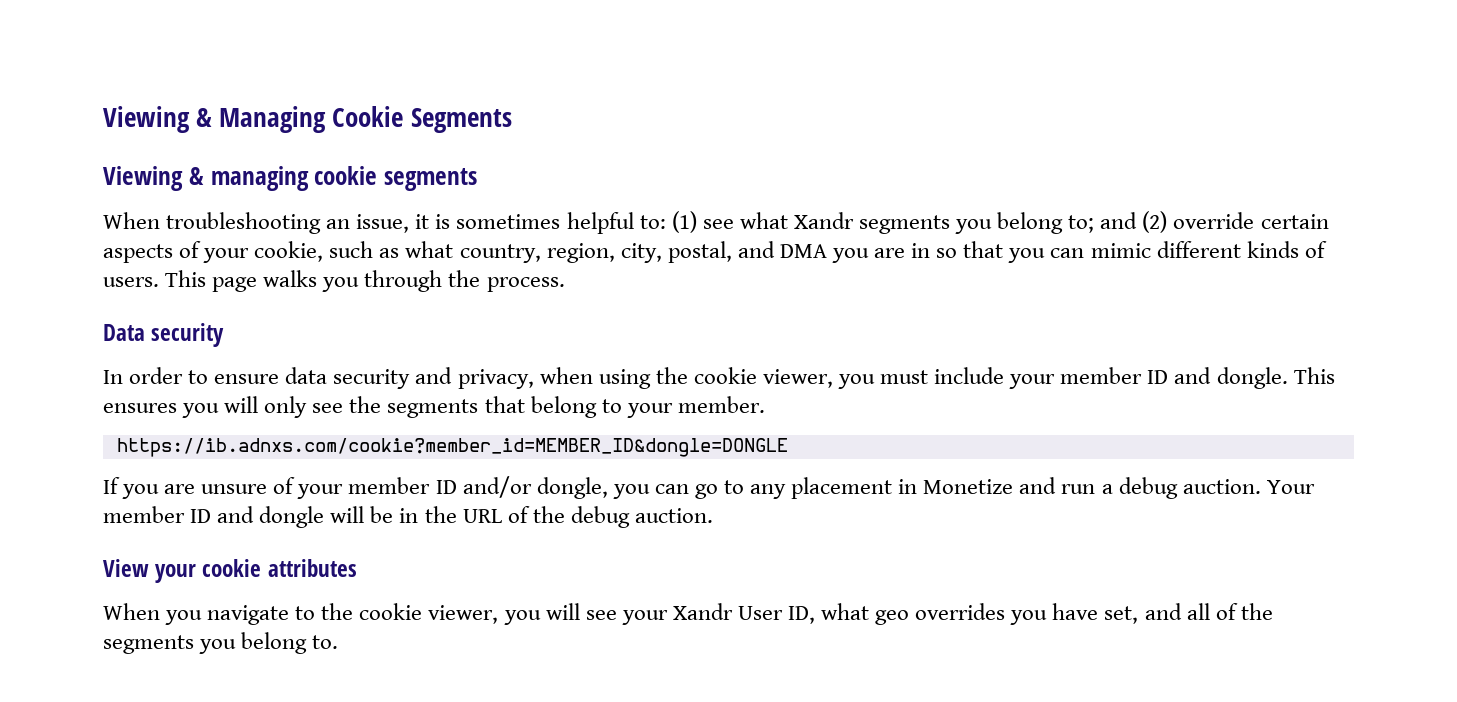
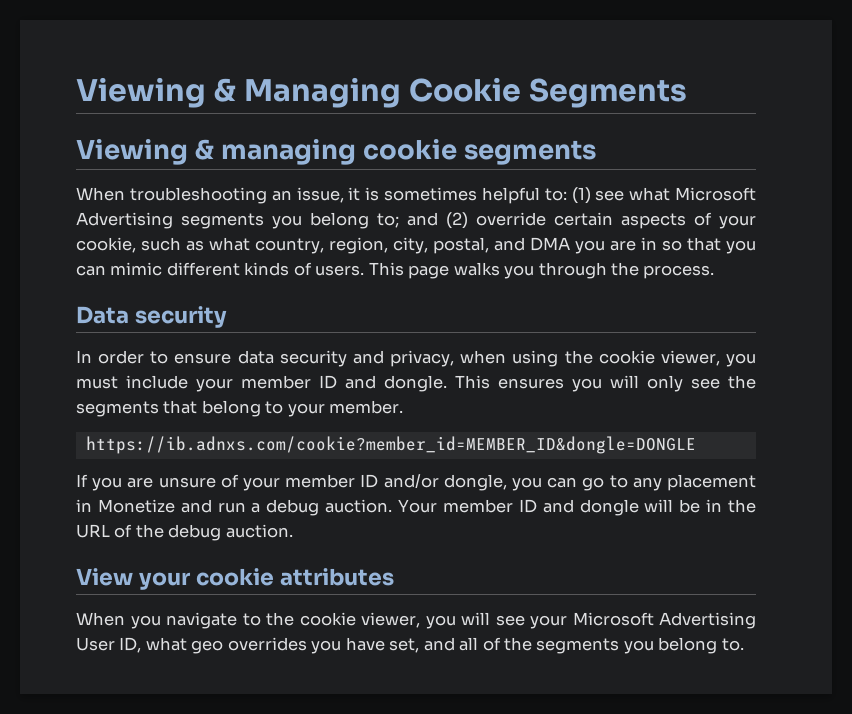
- When troubleshooting an issue, it is sometimes helpful to: (1) see what Xandr segments you belong to; and (2) override certain aspects of your cookie, such as what country, region, city, postal, and DMA you are in so that you can mimic different kinds of users.
+ When troubleshooting an issue, it is sometimes helpful to: (1) see what Microsoft Advertising segments you belong to; and (2) override certain aspects of your cookie, such as what country, region, city, postal, and DMA you are in so that you can mimic different kinds of users.
- When you navigate to the cookie viewer, you will see your Xandr User ID, what geo overrides you have set, and all of the segments you belong to.
+ When you navigate to the cookie viewer, you will see your Microsoft Advertising User ID, what geo overrides you have set, and all of the segments you belong to.

